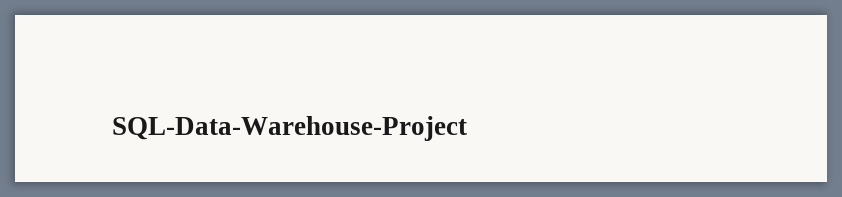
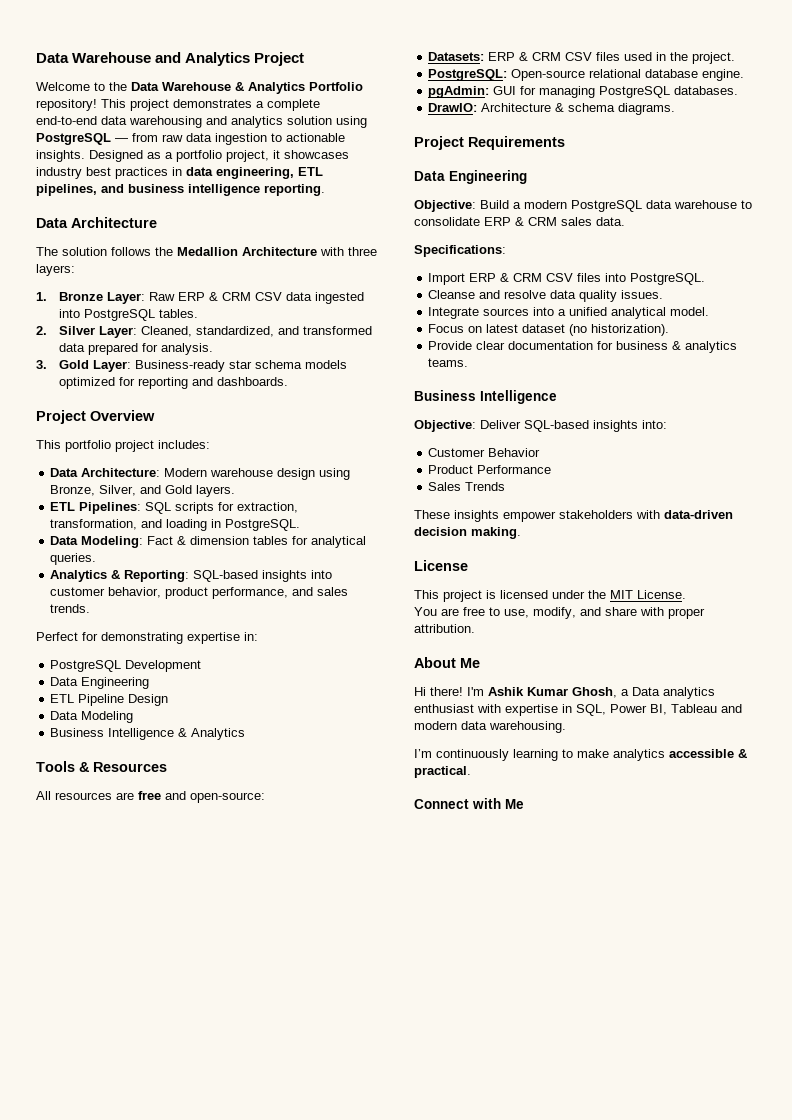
- SQL-Data-Warehouse-Project
+ Data Warehouse and Analytics Project
+ Welcome to the Data Warehouse & Analytics Portfolio repository! This project demonstrates a complete end‑to‑end data warehousing and analytics solution using PostgreSQL — from raw data ingestion to actionable insights. Designed as a portfolio project, it showcases industry best practices in data engineering, ETL pipelines, and business intelligence reporting.
+ Data Architecture
+ The solution follows the Medallion Architecture with three layers:
+ 1. Bronze Layer: Raw ERP & CRM CSV data ingested into PostgreSQL tables.
+ 2. Silver Layer: Cleaned, standardized, and transformed data prepared for analysis.
+ 3. Gold Layer: Business‑ready star schema models optimized for reporting and dashboards.
+ Project Overview
+ This portfolio project includes:
+ Data Architecture: Modern warehouse design using Bronze, Silver, and Gold layers.
+ ETL Pipelines: SQL scripts for extraction, transformation, and loading in PostgreSQL.
+ Data Modeling: Fact & dimension tables for analytical queries.
+ Analytics & Reporting: SQL‑based insights into customer behavior, product performance, and sales trends.
+ Perfect for demonstrating expertise in:
+ PostgreSQL Development
+ Data Engineering
+ ETL Pipeline Design
+ Data Modeling
+ Business Intelligence & Analytics
+ Tools & Resources
+ All resources are free and open‑source:
+ Datasets: ERP & CRM CSV files used in the project.
+ PostgreSQL: Open‑source relational database engine.
+ pgAdmin: GUI for managing PostgreSQL databases.
+ DrawIO: Architecture & schema diagrams.
+ Project Requirements
+ Data Engineering
+ Objective: Build a modern PostgreSQL data warehouse to consolidate ERP & CRM sales data.
+ Specifications:
+ Import ERP & CRM CSV files into PostgreSQL.
+ Cleanse and resolve data quality issues.
+ Integrate sources into a unified analytical model.
+ Focus on latest dataset (no historization).
+ Provide clear documentation for business & analytics teams.
+ Business Intelligence
+ Objective: Deliver SQL‑based insights into:
+ Customer Behavior
+ Product Performance
+ Sales Trends
+ These insights empower stakeholders with data‑driven decision making.
+ License
+ This project is licensed under the MIT License.
+ You are free to use, modify, and share with proper attribution.
+ About Me
+ Hi there! I'm Ashik Kumar Ghosh, a Data analytics enthusiast with expertise in SQL, Power BI, Tableau and modern data warehousing.
+ I’m continuously learning to make analytics accessible & practical.
+ Connect with Me

